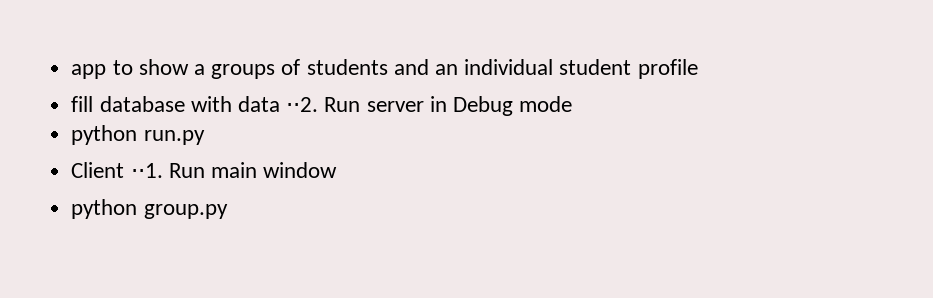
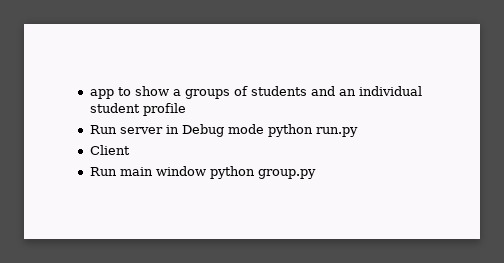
- fill database with data ⋅⋅2. Run server in Debug mode
- python run.py
+ Run server in Debug mode python run.py
- Client ⋅⋅1. Run main window
- python group.py
+ Client
+ Run main window python group.py

